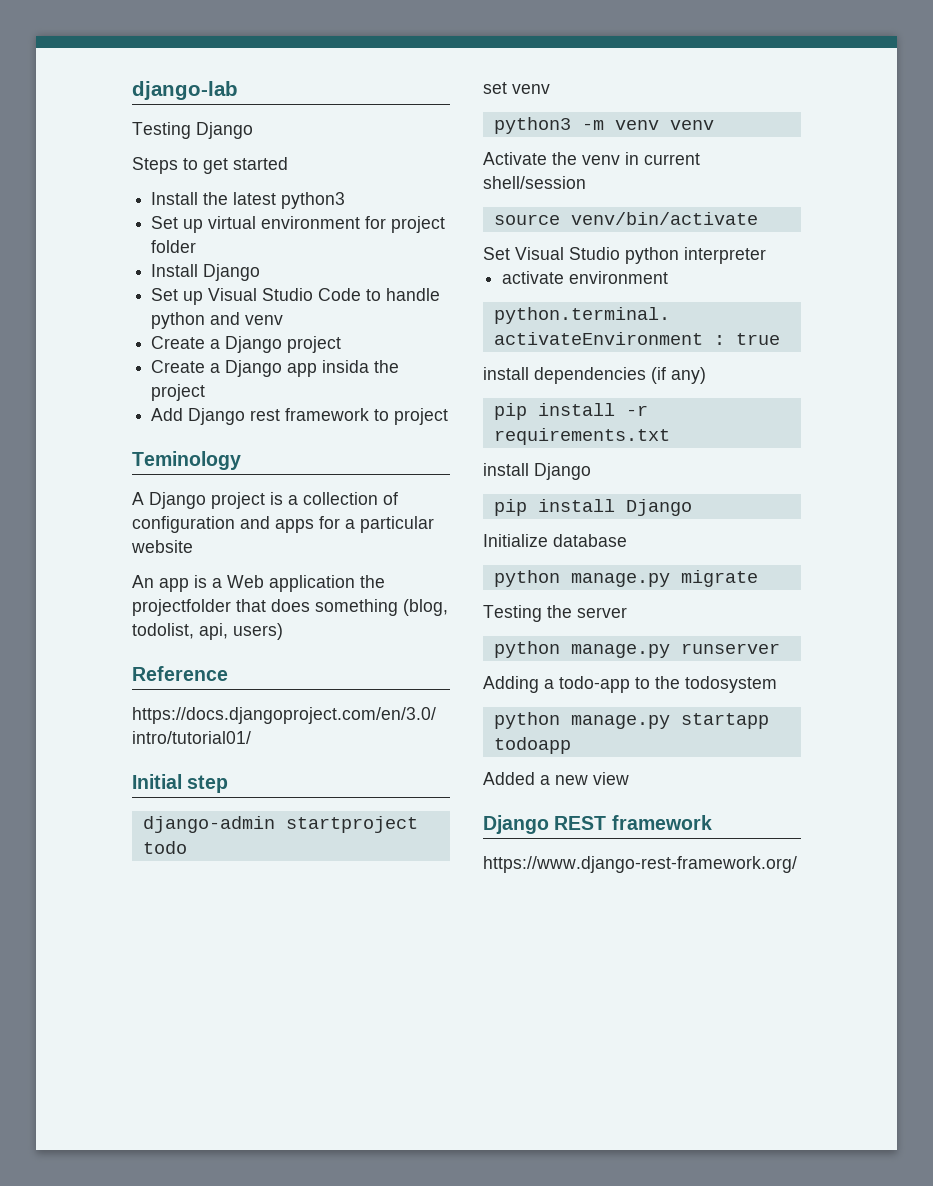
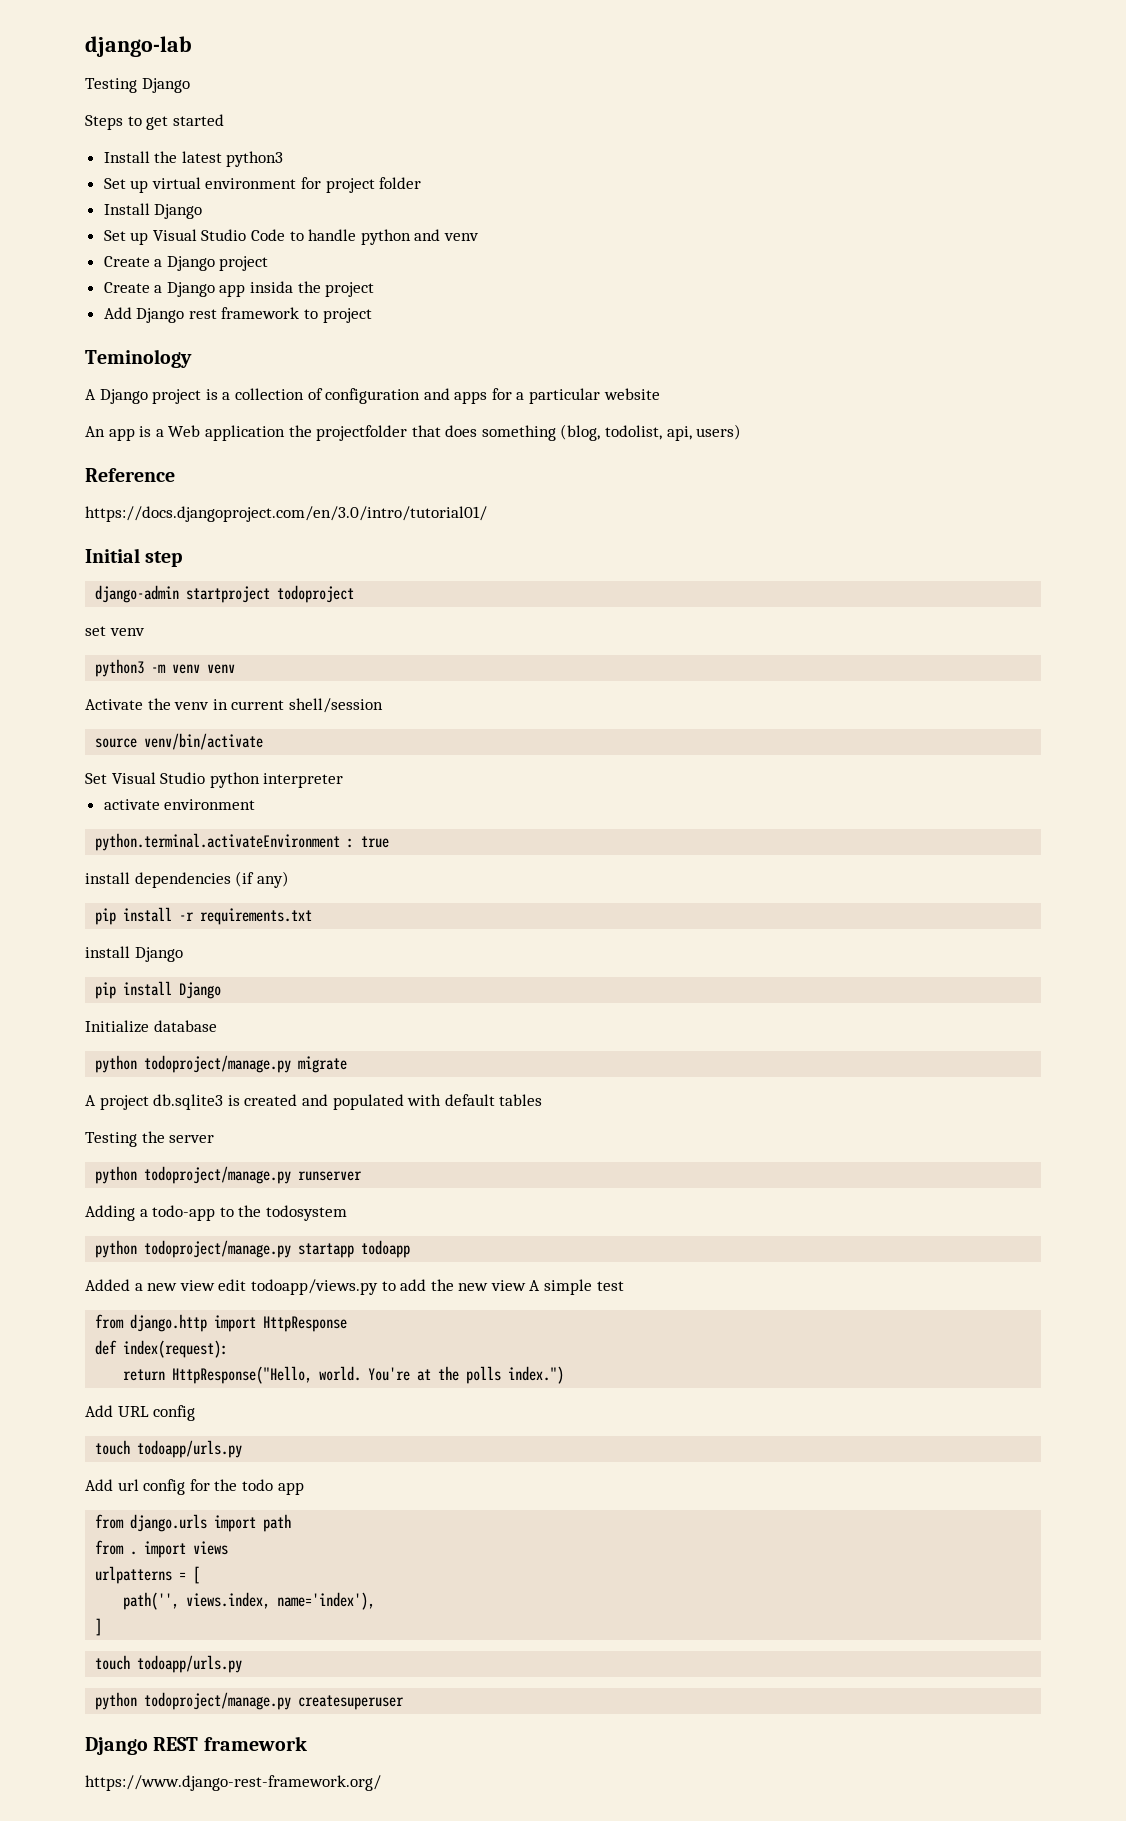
- django-admin startproject todo
+ django-admin startproject todoproject
- python manage.py migrate
+ python todoproject/manage.py migrate
+ A project db.sqlite3 is created and populated with default tables
- python manage.py runserver
+ python todoproject/manage.py runserver
- python manage.py startapp todoapp
+ python todoproject/manage.py startapp todoapp
- Added a new view
+ Added a new view edit todoapp/views.py to add the new view A simple test
+ from django.http import HttpResponse
+ def index(request):
+ return HttpResponse("Hello, world. You're at the polls index.")
+ Add URL config
+ touch todoapp/urls.py
+ Add url config for the todo app
+ from django.urls import path
+ from . import views
+ urlpatterns = [
+ path('', views.index, name='index'),
+ ]
+ touch todoapp/urls.py
+ python todoproject/manage.py createsuperuser

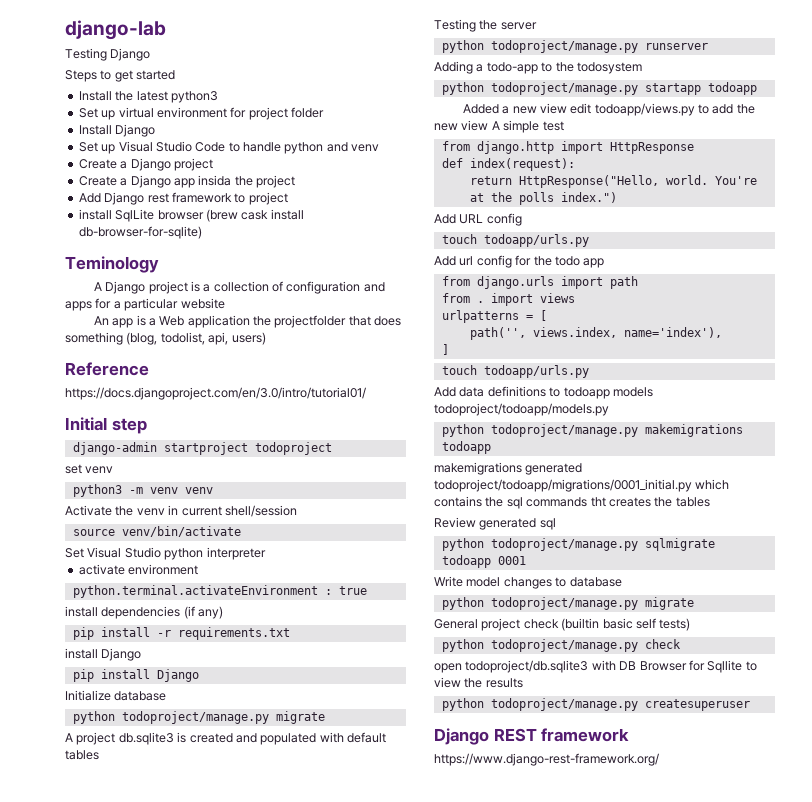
+ install SqlLite browser (brew cask install db-browser-for-sqlite)
+ Add data definitions to todoapp models todoproject/todoapp/models.py
+ python todoproject/manage.py makemigrations todoapp
+ makemigrations generated todoproject/todoapp/migrations/0001_initial.py which contains the sql commands tht creates the tables
+ Review generated sql
+ python todoproject/manage.py sqlmigrate todoapp 0001
+ Write model changes to database
+ python todoproject/manage.py migrate
+ General project check (builtin basic self tests)
+ python todoproject/manage.py check
+ open todoproject/db.sqlite3 with DB Browser for Sqllite to view the results

